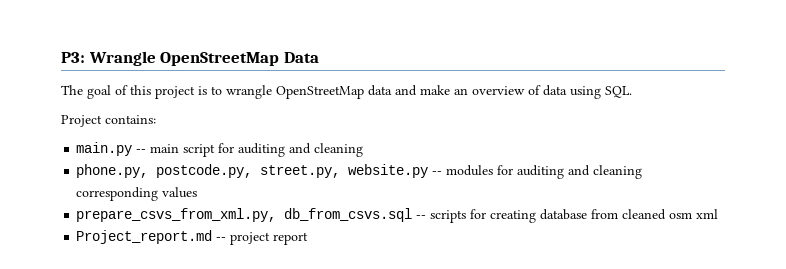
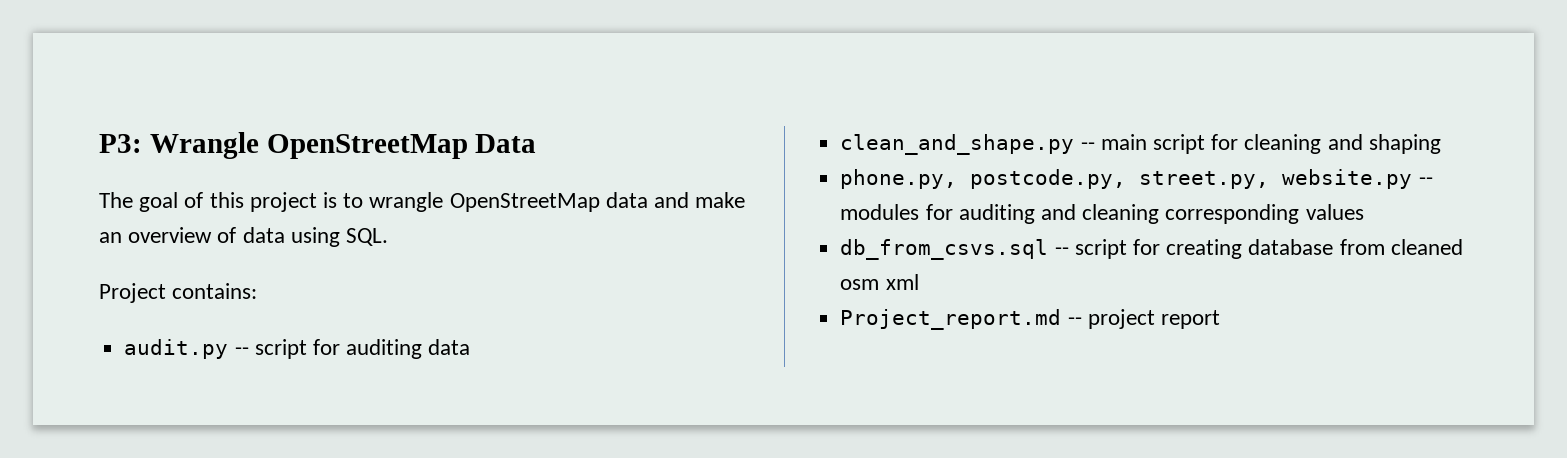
- main.py -- main script for auditing and cleaning
+ audit.py -- script for auditing data
+ clean_and_shape.py -- main script for cleaning and shaping
- prepare_csvs_from_xml.py, db_from_csvs.sql -- scripts for creating database from cleaned osm xml
+ db_from_csvs.sql -- script for creating database from cleaned osm xml

